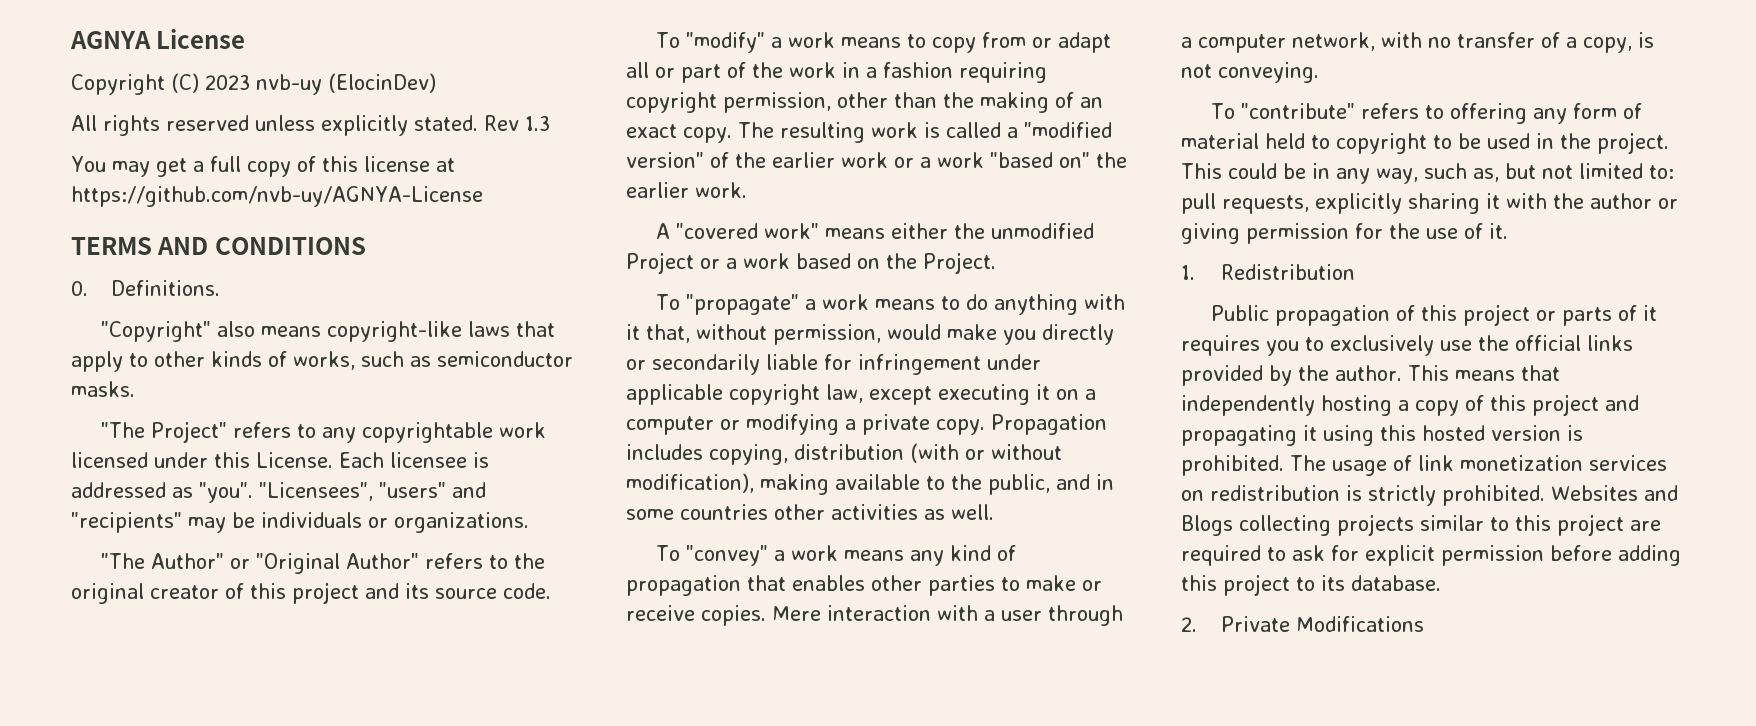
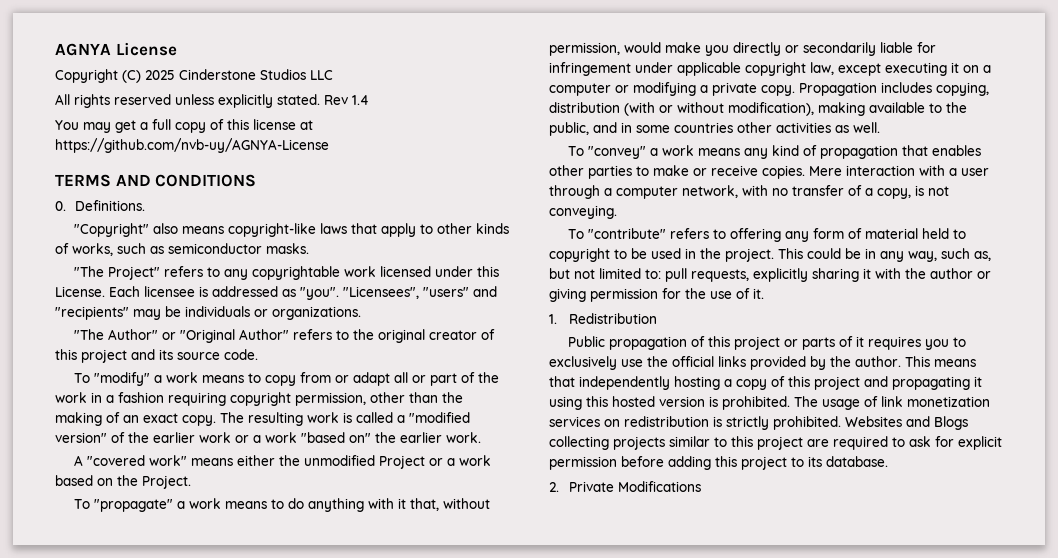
- Copyright (C) 2023 nvb-uy (ElocinDev)
+ Copyright (C) 2025 Cinderstone Studios LLC
- Rev 1.3
+ Rev 1.4

